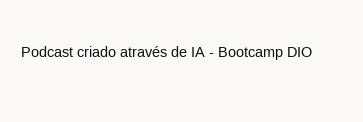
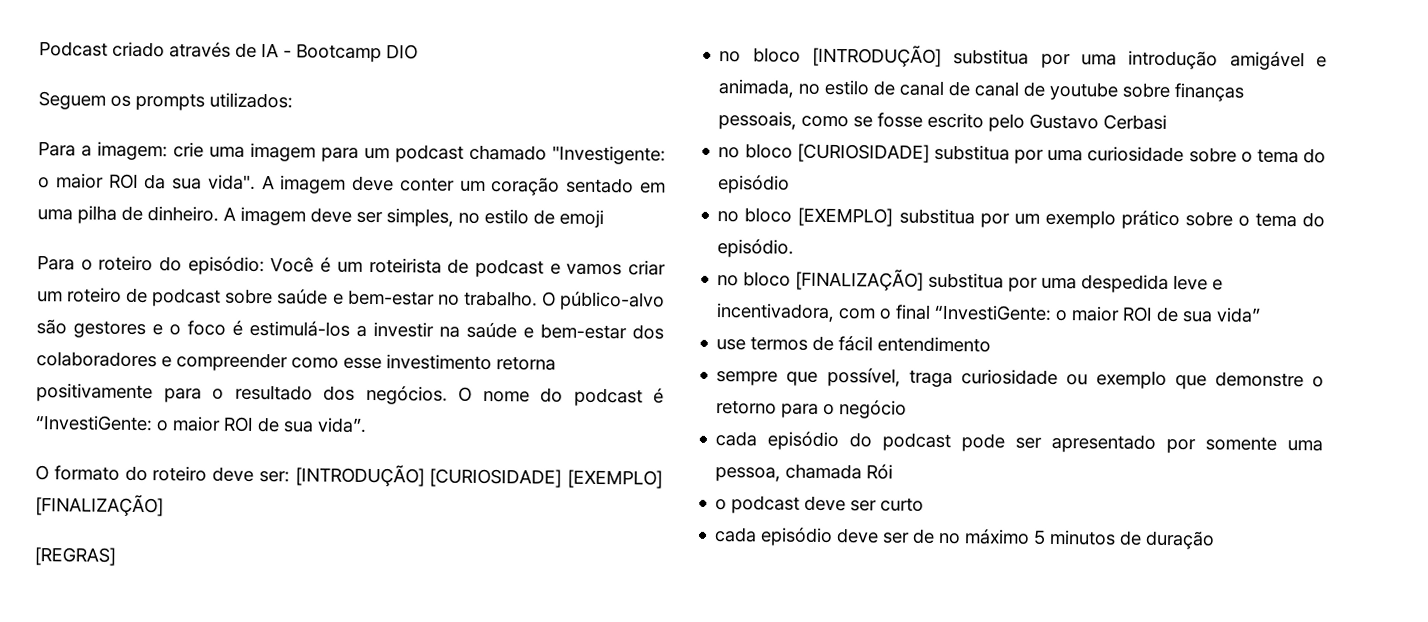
+ Seguem os prompts utilizados:
+ Para a imagem: crie uma imagem para um podcast chamado "Investigente: o maior ROI da sua vida". A imagem deve conter um coração sentado em uma pilha de dinheiro. A imagem deve ser simples, no estilo de emoji
+ Para o roteiro do episódio: Você é um roteirista de podcast e vamos criar um roteiro de podcast sobre saúde e bem-estar no trabalho. O público-alvo são gestores e o foco é estimulá-los a investir na saúde e bem-estar dos colaboradores e compreender como esse investimento retorna positivamente para o resultado dos negócios. O nome do podcast é “InvestiGente: o maior ROI de sua vida”.
+ O formato do roteiro deve ser: [INTRODUÇÃO] [CURIOSIDADE] [EXEMPLO] [FINALIZAÇÃO]
+ [REGRAS]
+ no bloco [INTRODUÇÃO] substitua por uma introdução amigável e animada, no estilo de canal de canal de youtube sobre finanças pessoais, como se fosse escrito pelo Gustavo Cerbasi
+ no bloco [CURIOSIDADE] substitua por uma curiosidade sobre o tema do episódio
+ no bloco [EXEMPLO] substitua por um exemplo prático sobre o tema do episódio.
+ no bloco [FINALIZAÇÃO] substitua por uma despedida leve e incentivadora, com o final “InvestiGente: o maior ROI de sua vida”
+ use termos de fácil entendimento
+ sempre que possível, traga curiosidade ou exemplo que demonstre o retorno para o negócio
+ cada episódio do podcast pode ser apresentado por somente uma pessoa, chamada Rói
+ o podcast deve ser curto
+ cada episódio deve ser de no máximo 5 minutos de duração

